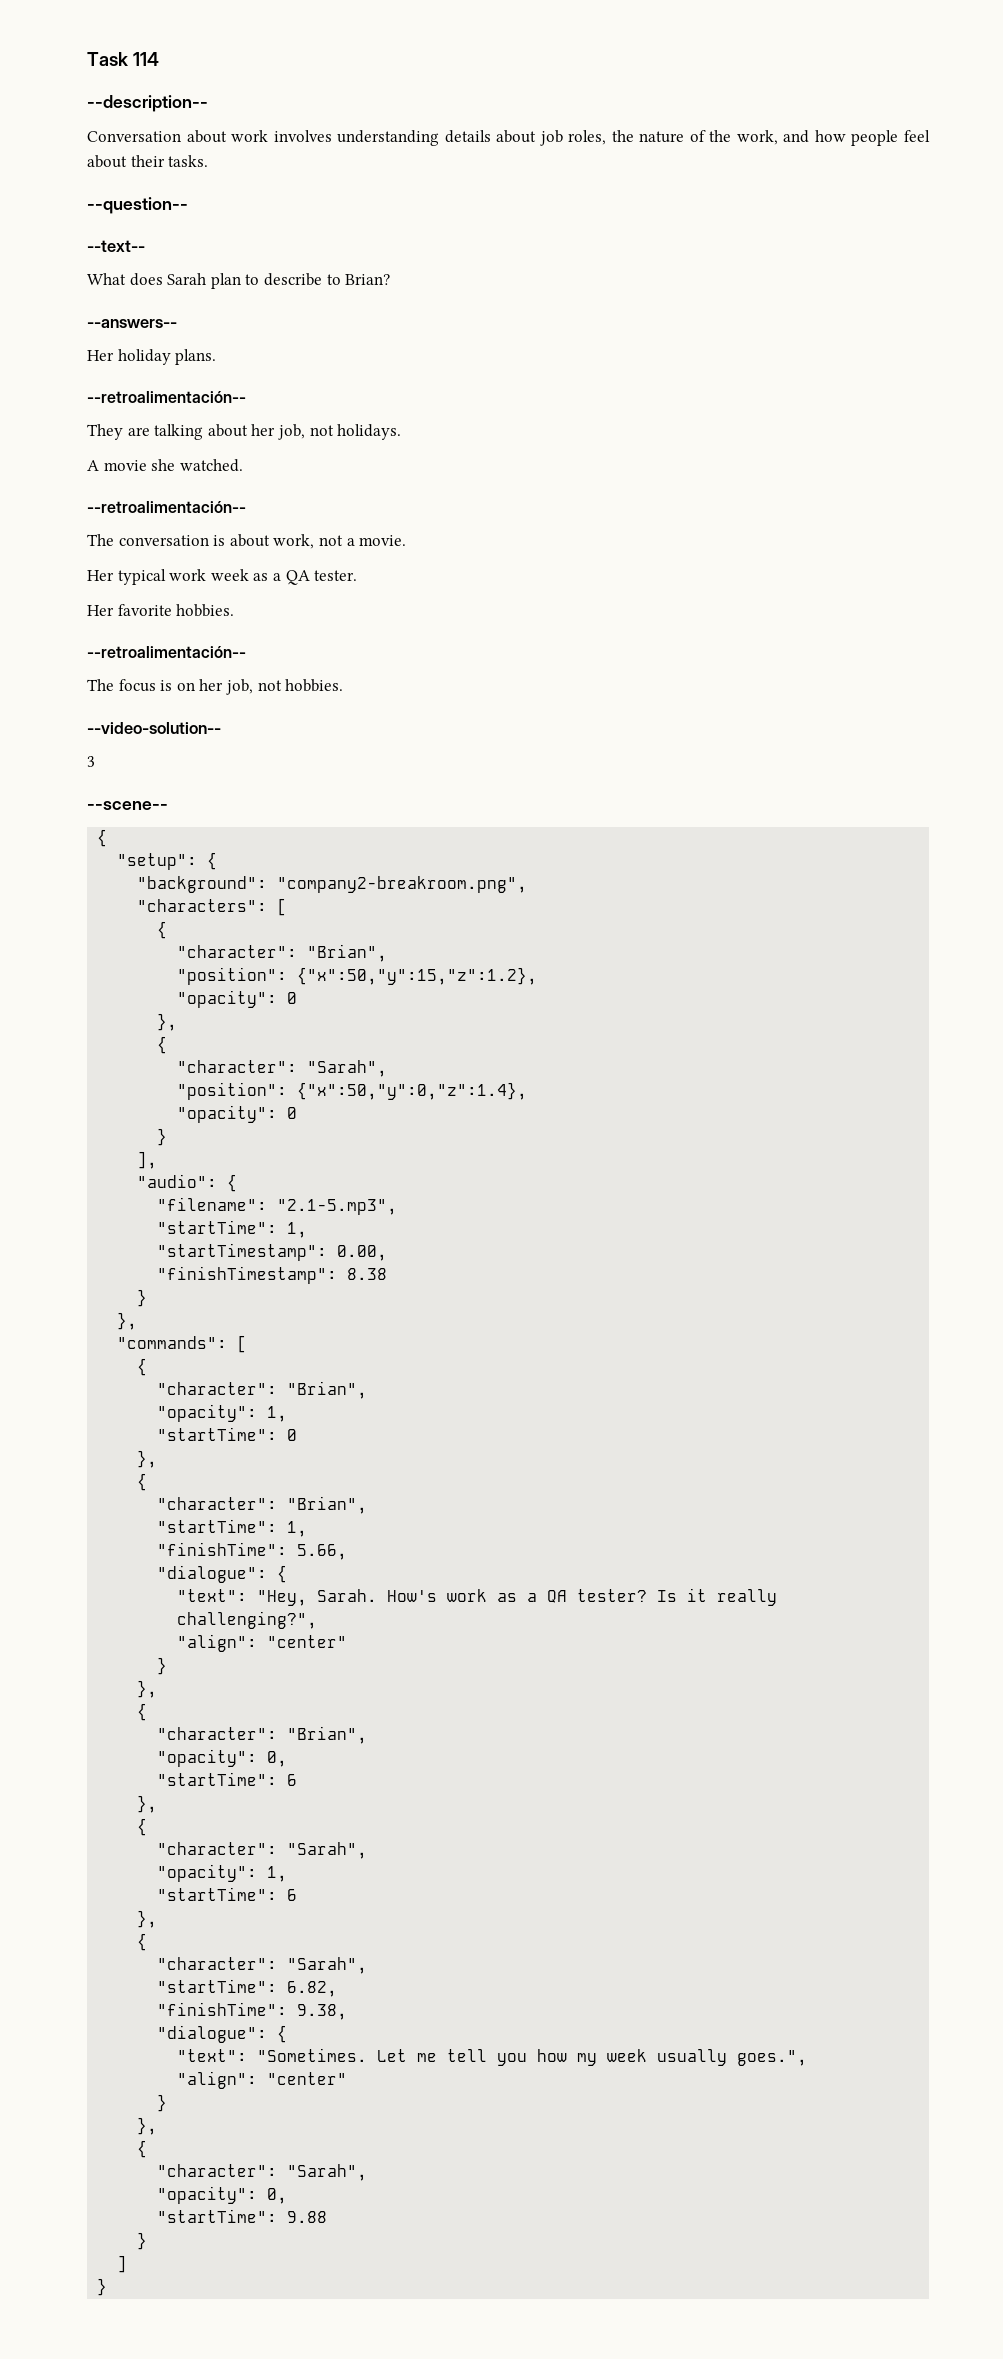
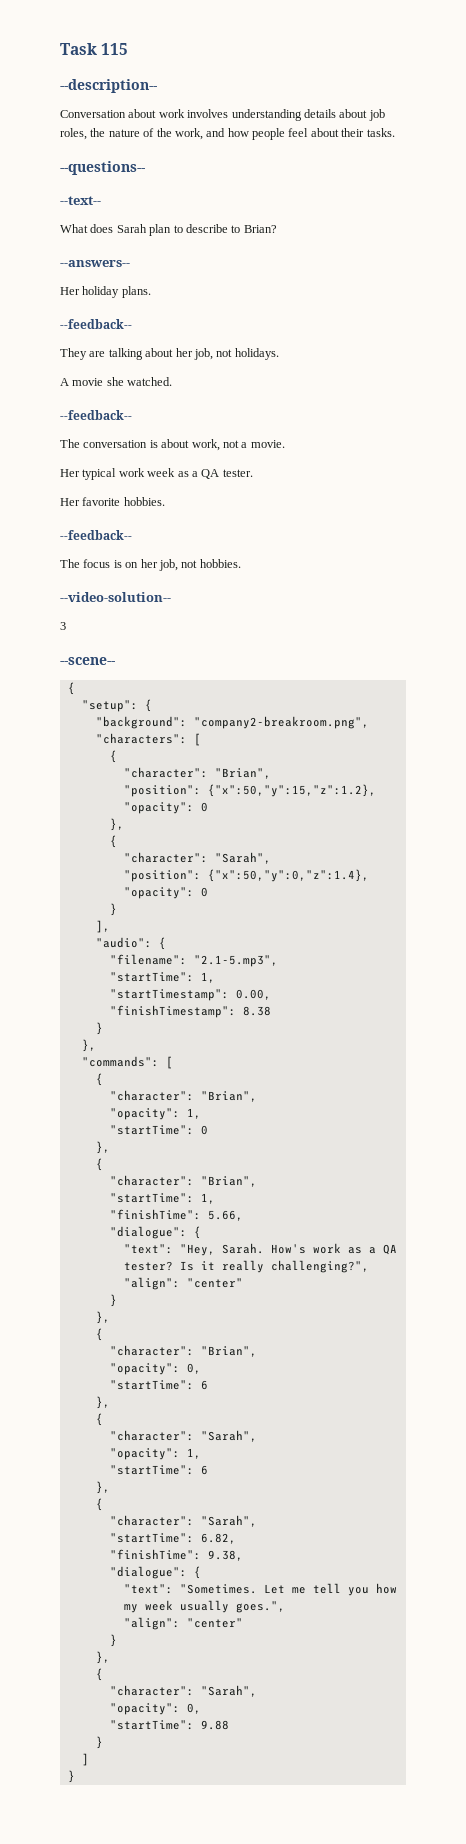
- Task 114
+ Task 115
- --question--
+ --questions--
  Her holiday plans.
- --retroalimentación--
+ --feedback--
  A movie she watched.
- --retroalimentación--
+ --feedback--
  Her favorite hobbies.
- --retroalimentación--
+ --feedback--

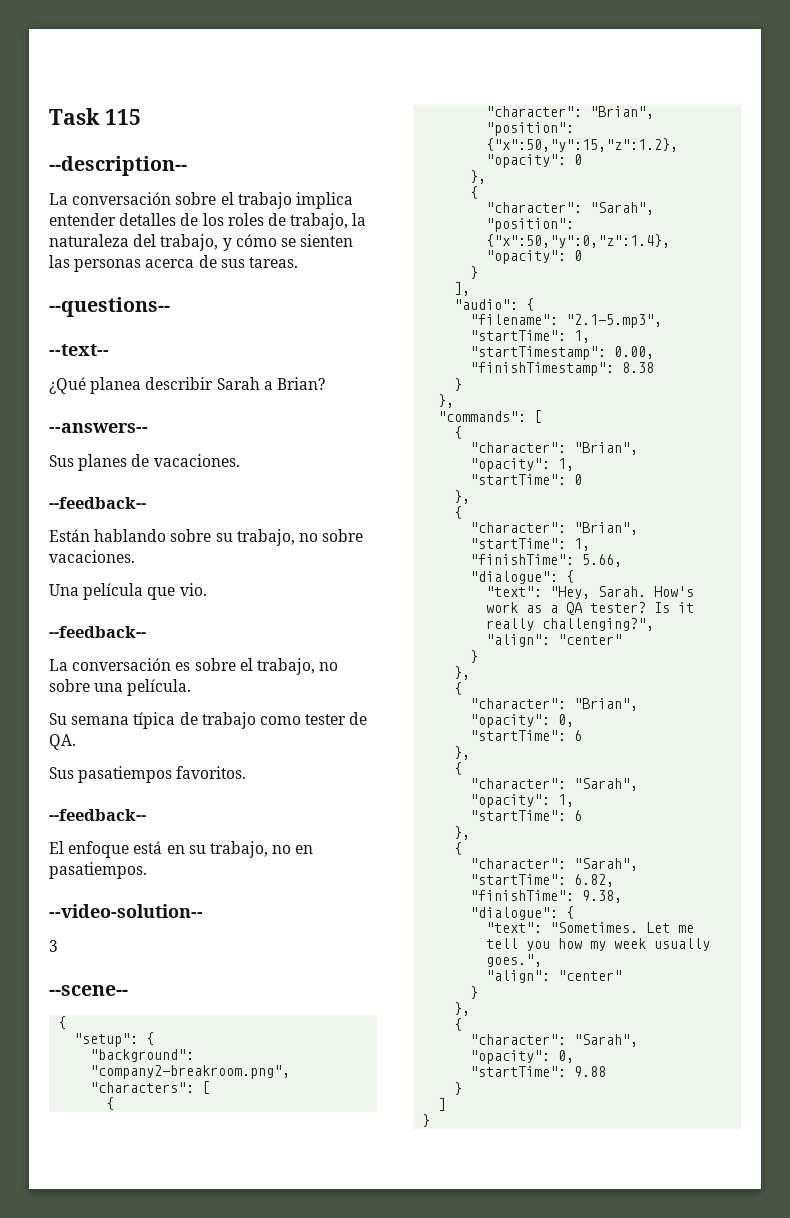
- Conversation about work involves understanding details about job roles, the nature of the work, and how people feel about their tasks.
+ La conversación sobre el trabajo implica entender detalles de los roles de trabajo, la naturaleza del trabajo, y cómo se sienten las personas acerca de sus tareas.
  --questions--
  --text--
- What does Sarah plan to describe to Brian?
+ ¿Qué planea describir Sarah a Brian?
  --answers--
- Her holiday plans.
+ Sus planes de vacaciones.
  --feedback--
- They are talking about her job, not holidays.
- A movie she watched.
+ Están hablando sobre su trabajo, no sobre vacaciones.
+ Una película que vio.
  --feedback--
- The conversation is about work, not a movie.
- Her typical work week as a QA tester.
- Her favorite hobbies.
+ La conversación es sobre el trabajo, no sobre una película.
+ Su semana típica de trabajo como tester de QA.
+ Sus pasatiempos favoritos.
  --feedback--
- The focus is on her job, not hobbies.
+ El enfoque está en su trabajo, no en pasatiempos.

